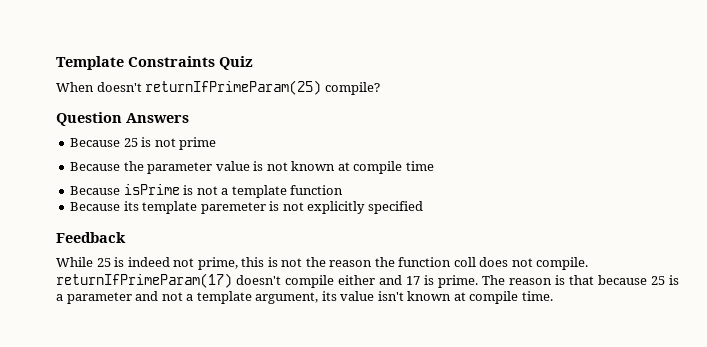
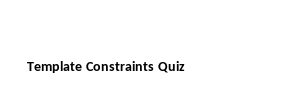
- When doesn't returnIfPrimeParam(25) compile?
- Question Answers
- Because 25 is not prime
- Because the parameter value is not known at compile time
- Because isPrime is not a template function
- Because its template paremeter is not explicitly specified
- Feedback
- While 25 is indeed not prime, this is not the reason the function coll does not compile. returnIfPrimeParam(17) doesn't compile either and 17 is prime. The reason is that because 25 is a parameter and not a template argument, its value isn't known at compile time.

